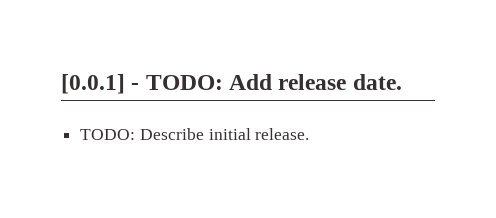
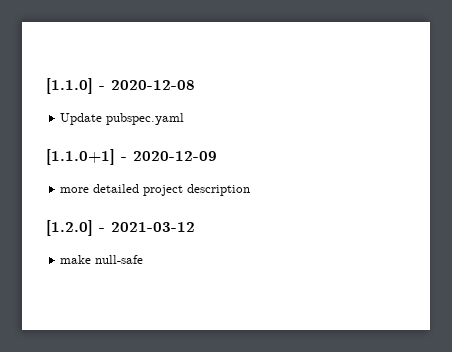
- [0.0.1] - TODO: Add release date.
- TODO: Describe initial release.
+ [1.1.0] - 2020-12-08
+ Update pubspec.yaml
+ [1.1.0+1] - 2020-12-09
+ more detailed project description
+ [1.2.0] - 2021-03-12
+ make null-safe

